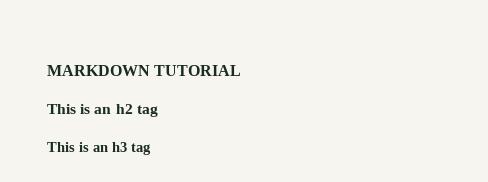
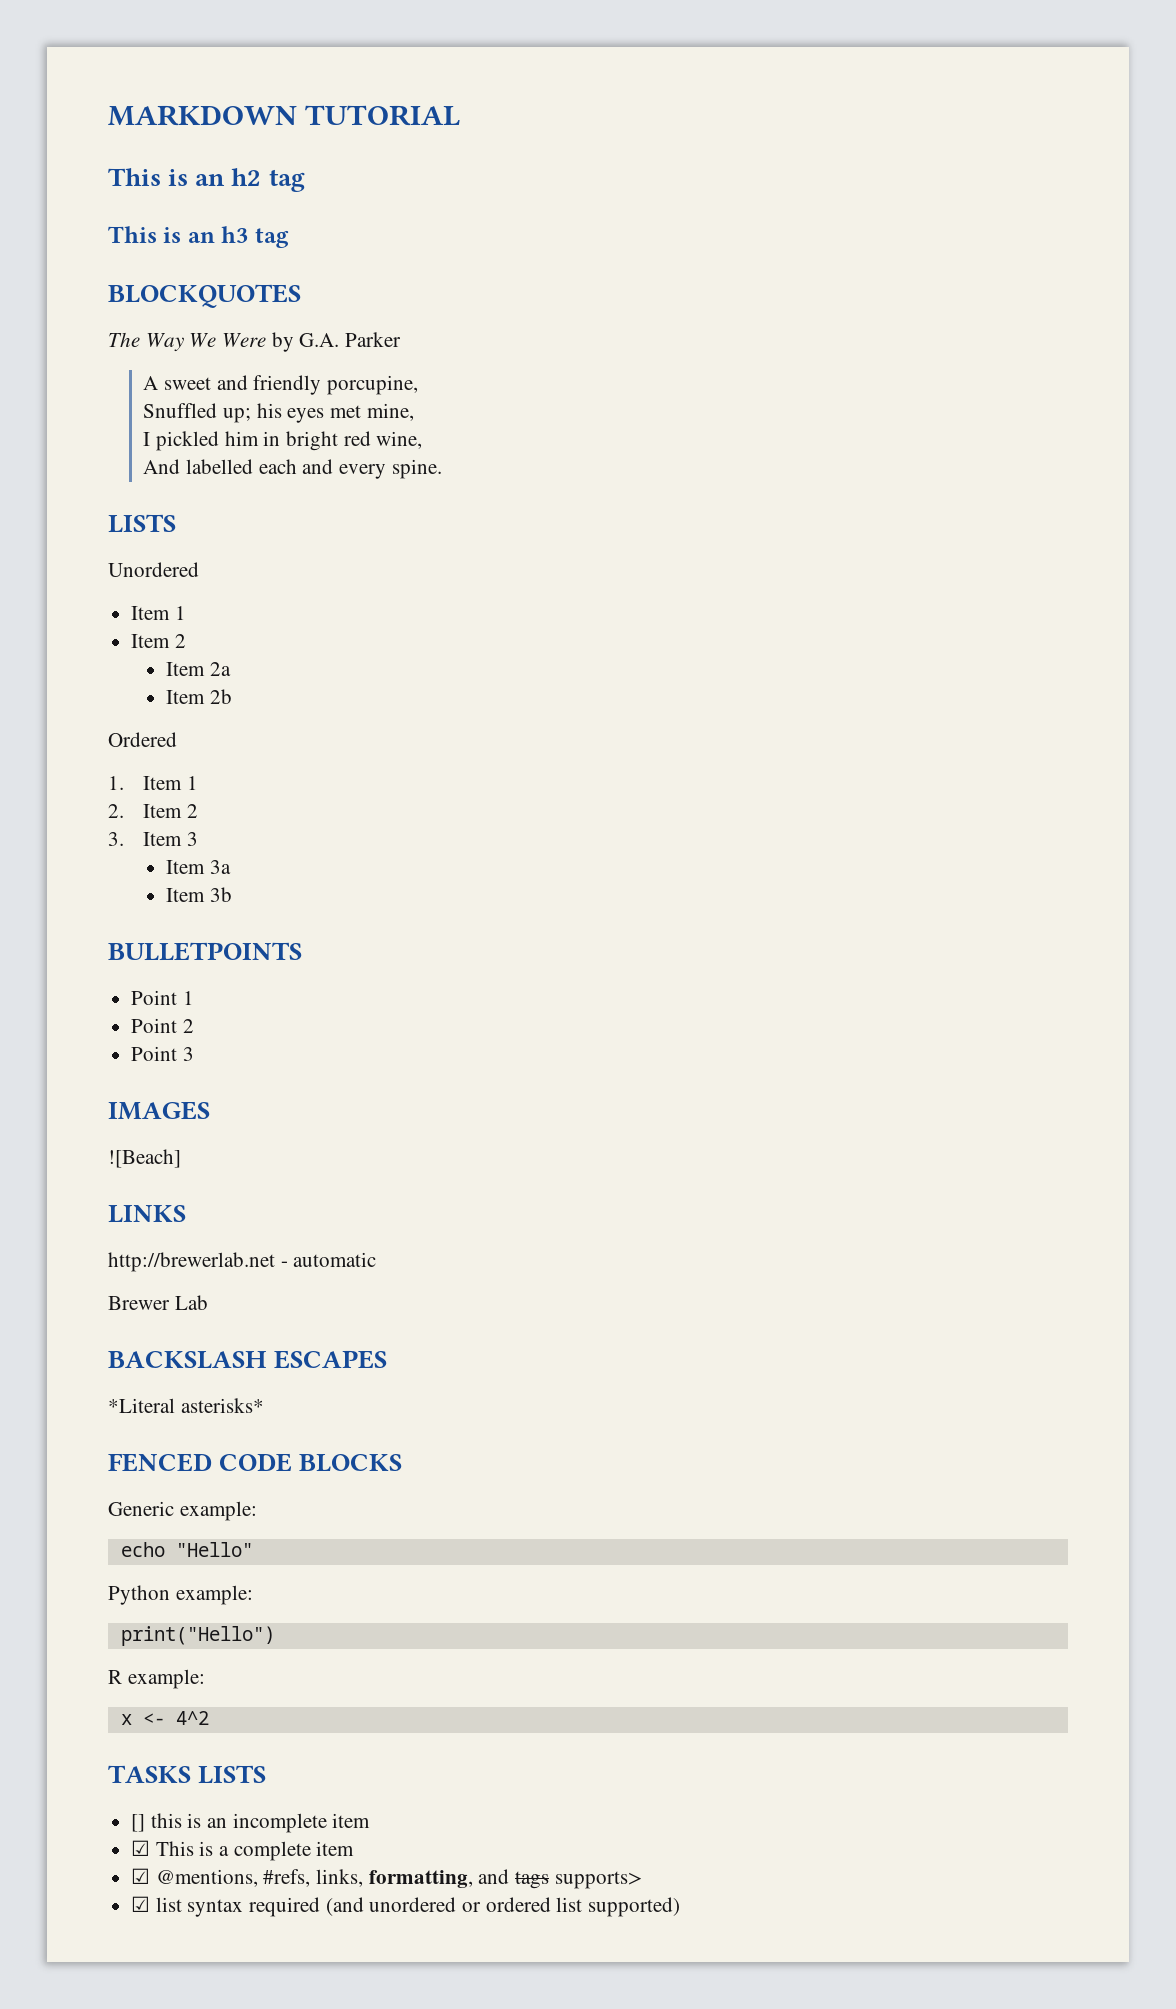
+ BLOCKQUOTES
+ The Way We Were by G.A. Parker
+ A sweet and friendly porcupine,
+ Snuffled up; his eyes met mine,
+ I pickled him in bright red wine,
+ And labelled each and every spine.
+ LISTS
+ Unordered
+ Item 1
+ Item 2
+ Item 2a
+ Item 2b
+ Ordered
+ 1. Item 1
+ 2. Item 2
+ 3. Item 3
+ Item 3a
+ Item 3b
+ BULLETPOINTS
+ Point 1
+ Point 2
+ Point 3
+ IMAGES
+ ![Beach]
+ LINKS
+ http://brewerlab.net - automatic
+ Brewer Lab
+ BACKSLASH ESCAPES
+ *Literal asterisks*
+ FENCED CODE BLOCKS
+ Generic example:
+ echo "Hello"
+ Python example:
+ print("Hello")
+ R example:
+ x <- 4^2
+ TASKS LISTS
+ [] this is an incomplete item
+ ☑ This is a complete item
+ ☑ @mentions, #refs, links, formatting, and tags supports>
+ ☑ list syntax required (and unordered or ordered list supported)

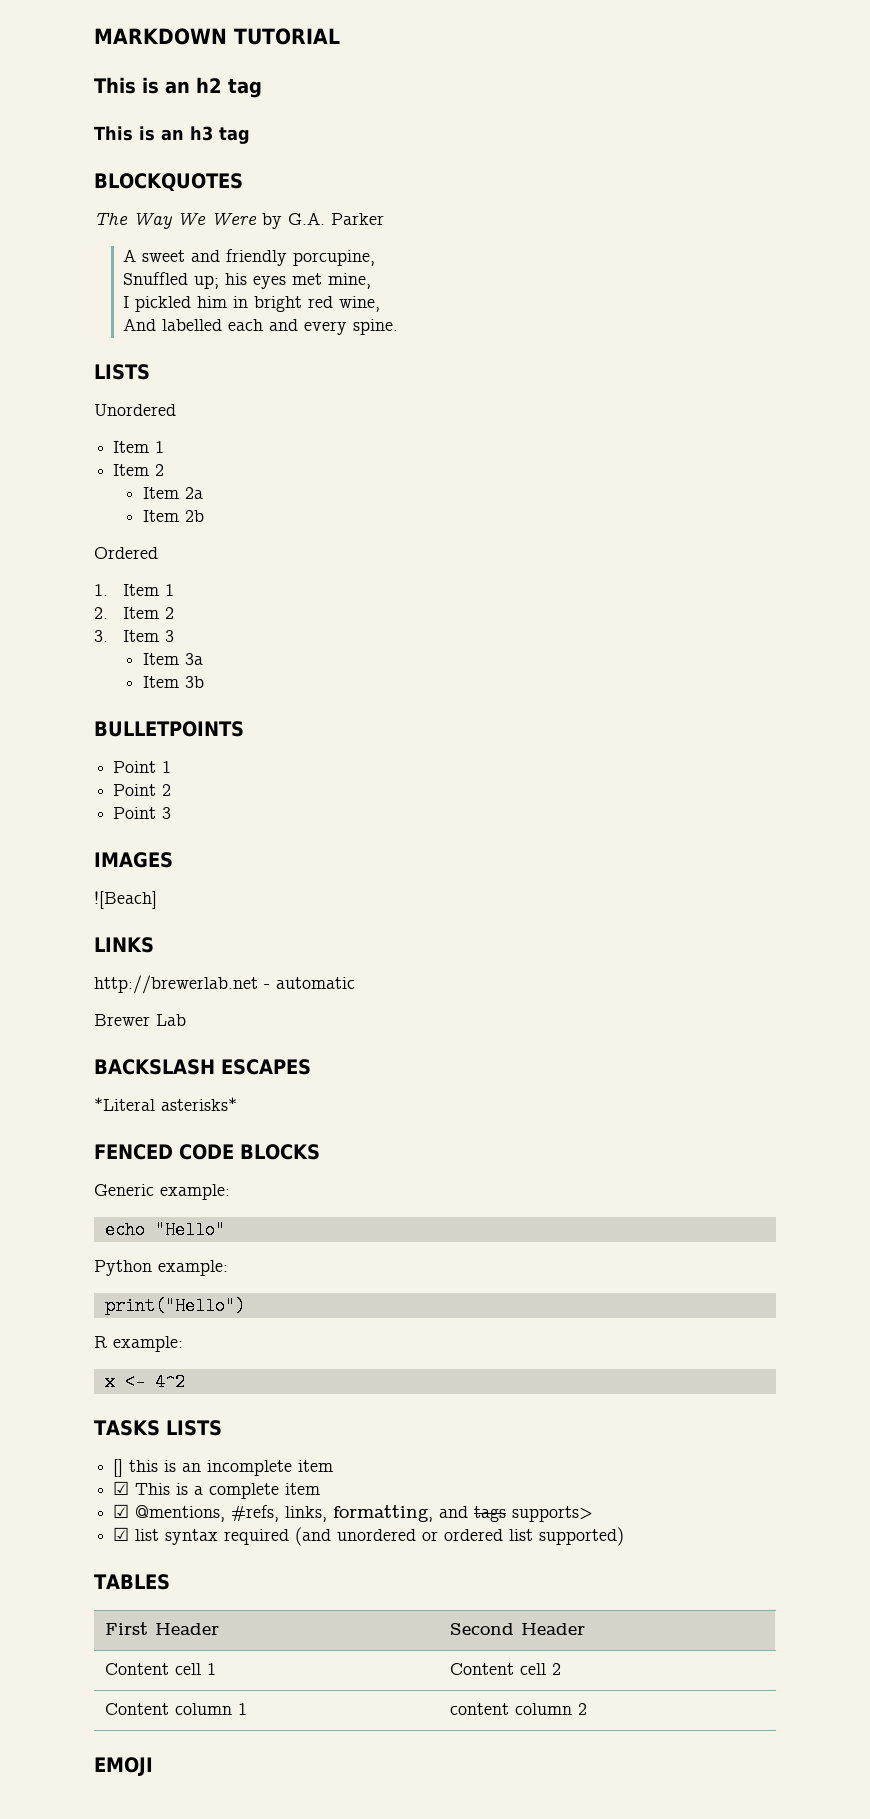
+ TABLES
+ First Header | Second Header
+ Content cell 1 | Content cell 2
+ Content column 1 | content column 2
+ EMOJI

